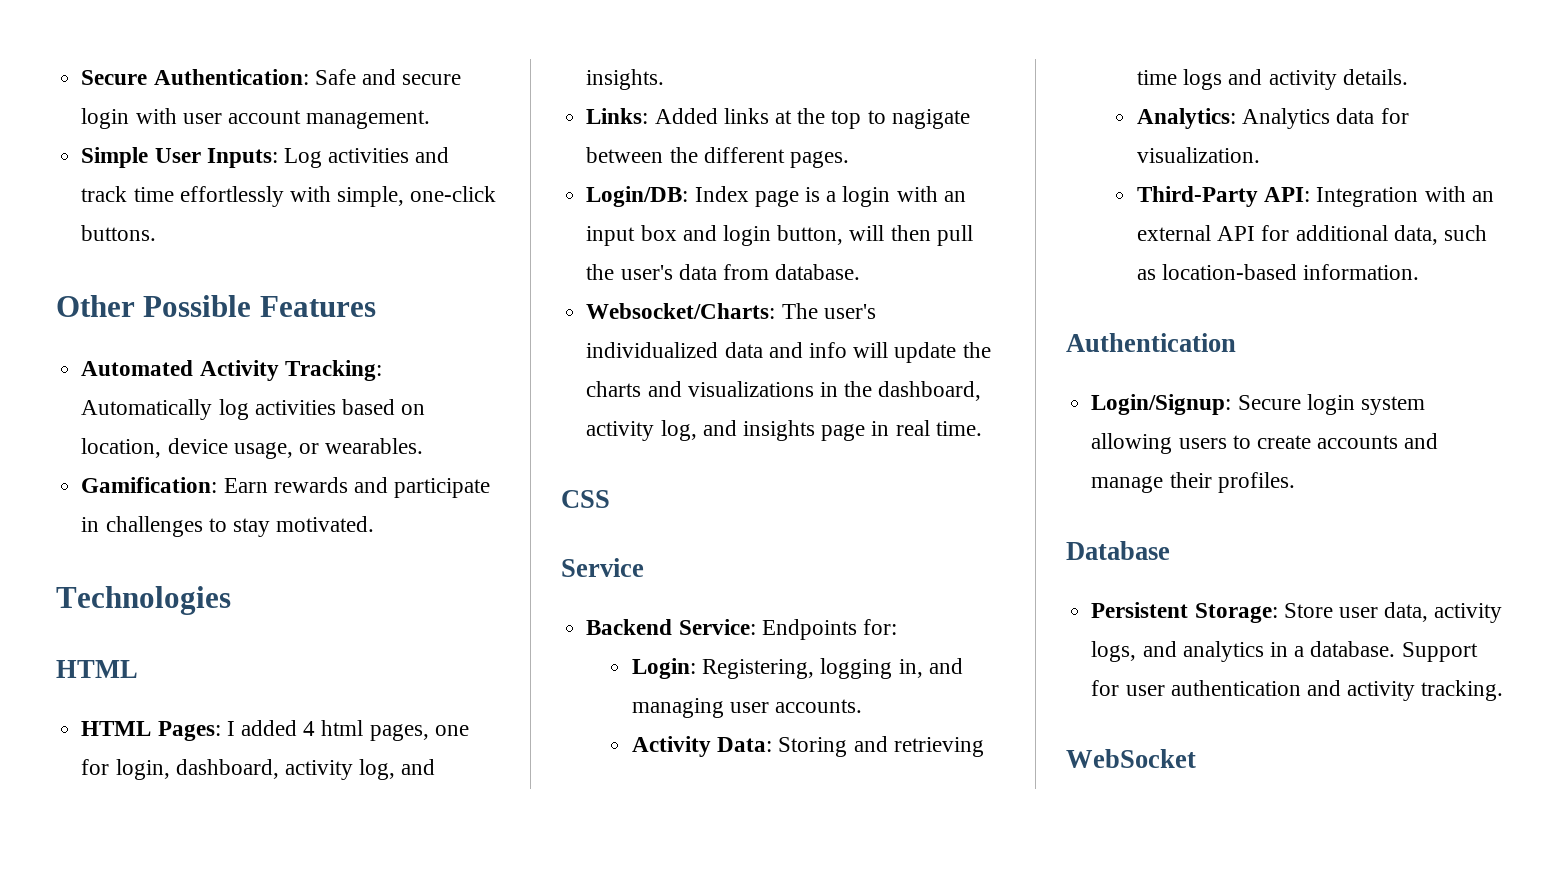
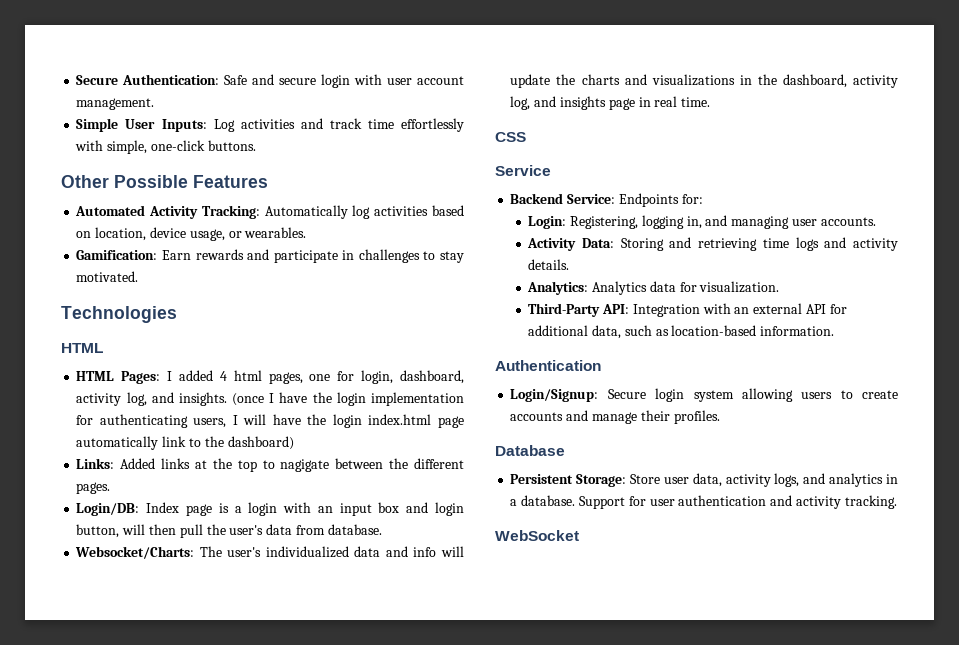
+ (once I have the login implementation for authenticating users, I will have the login index.html page automatically link to the dashboard)

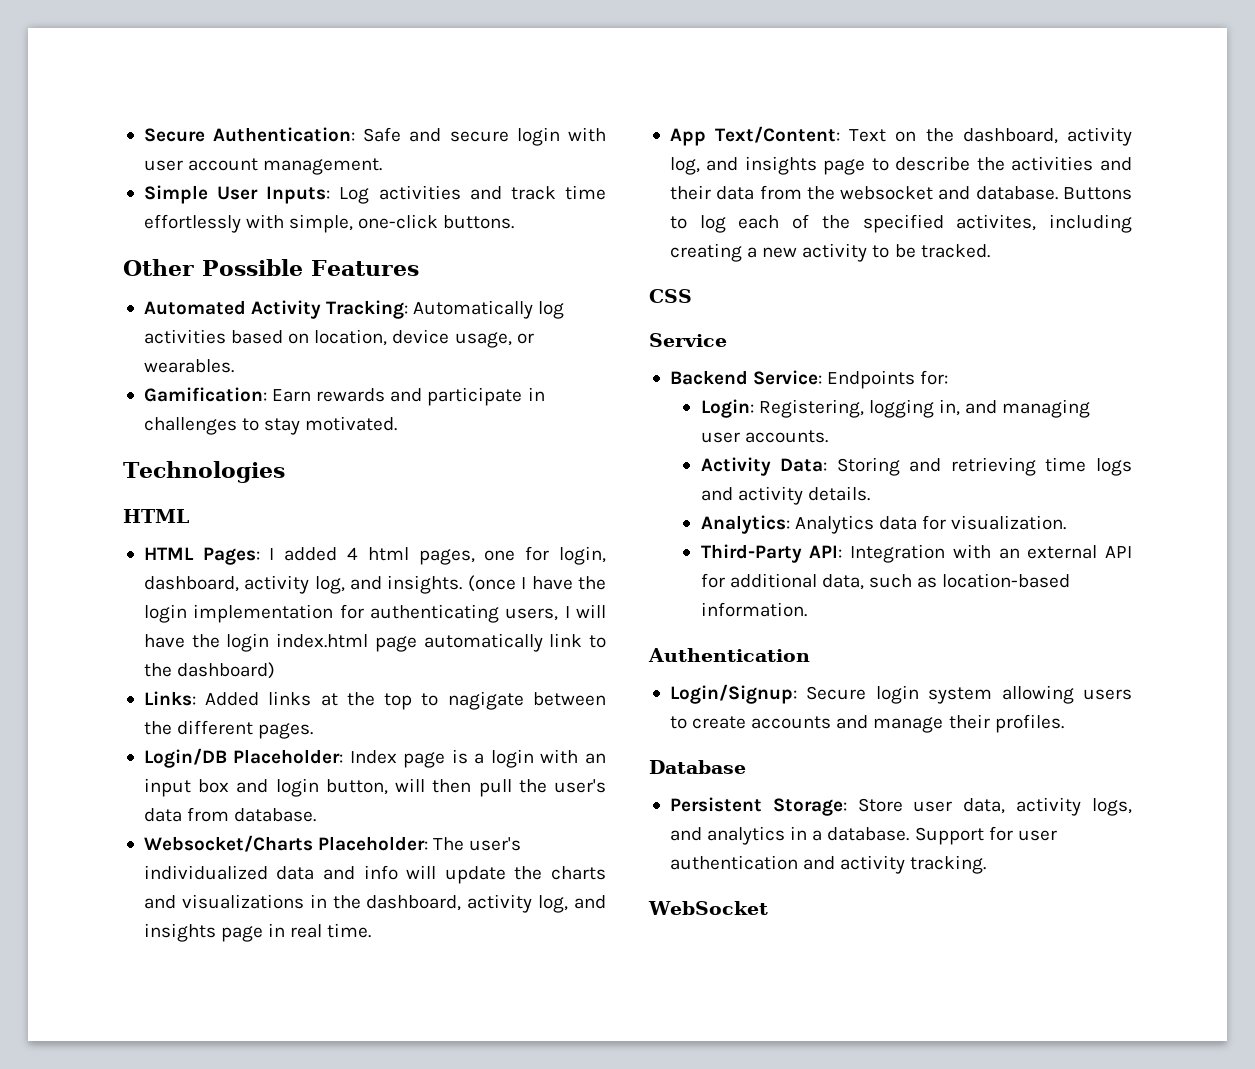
- Login/DB: Index page is a login with an input box and login button, will then pull the user's data from database.
+ Login/DB Placeholder: Index page is a login with an input box and login button, will then pull the user's data from database.
- Websocket/Charts: The user's individualized data and info will update the charts and visualizations in the dashboard, activity log, and insights page in real time.
+ Websocket/Charts Placeholder: The user's individualized data and info will update the charts and visualizations in the dashboard, activity log, and insights page in real time.
+ App Text/Content: Text on the dashboard, activity log, and insights page to describe the activities and their data from the websocket and database. Buttons to log each of the specified activites, including creating a new activity to be tracked.

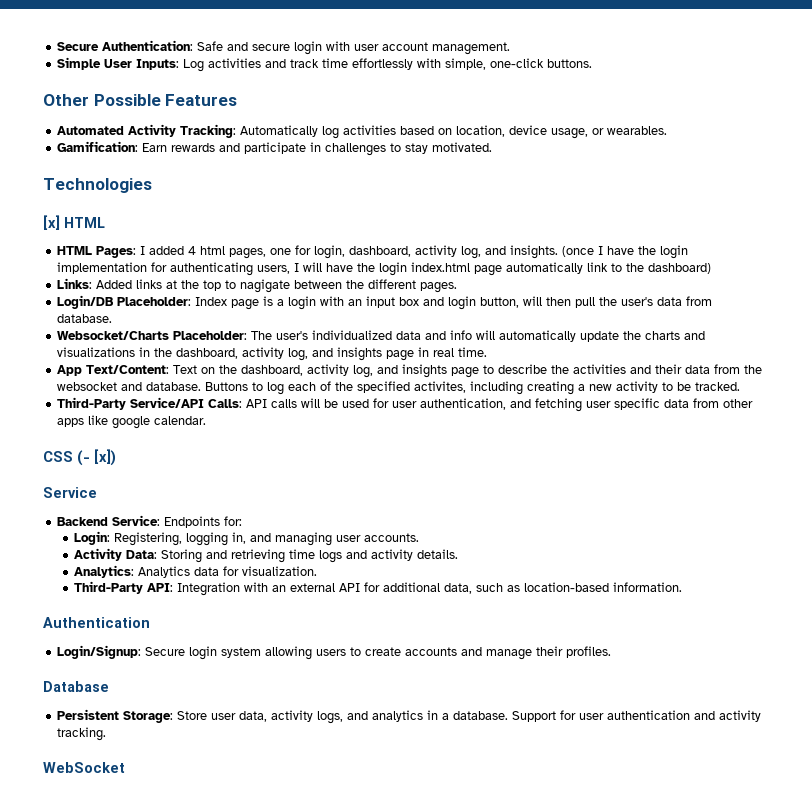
  Technologies
- HTML
+ [x] HTML
- Websocket/Charts Placeholder: The user's individualized data and info will update the charts and visualizations in the dashboard, activity log, and insights page in real time.
+ Websocket/Charts Placeholder: The user's individualized data and info will automatically update the charts and visualizations in the dashboard, activity log, and insights page in real time.
+ Third-Party Service/API Calls: API calls will be used for user authentication, and fetching user specific data from other apps like google calendar.
- CSS
+ CSS (- [x])

